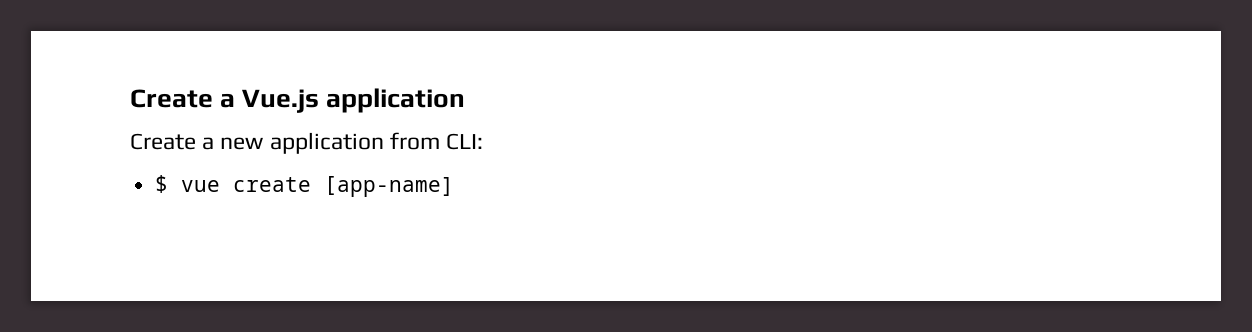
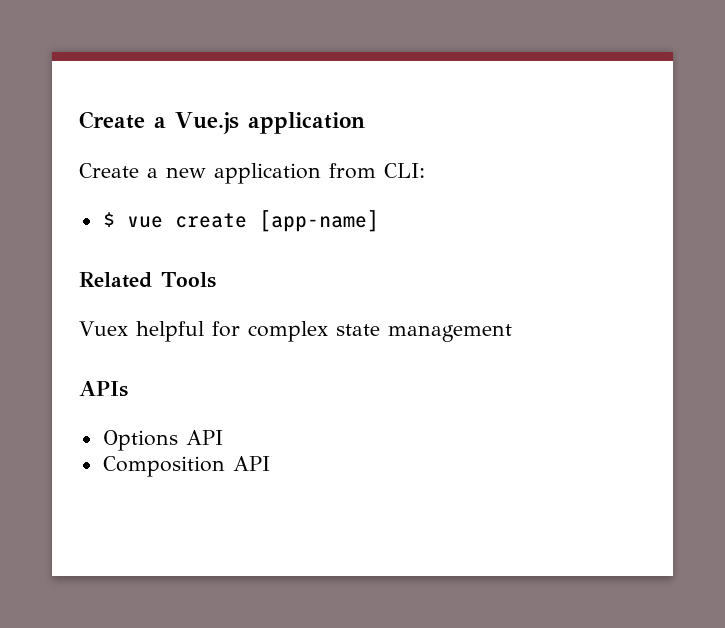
+ Related Tools
+ Vuex helpful for complex state management
+ APIs
+ Options API
+ Composition API

